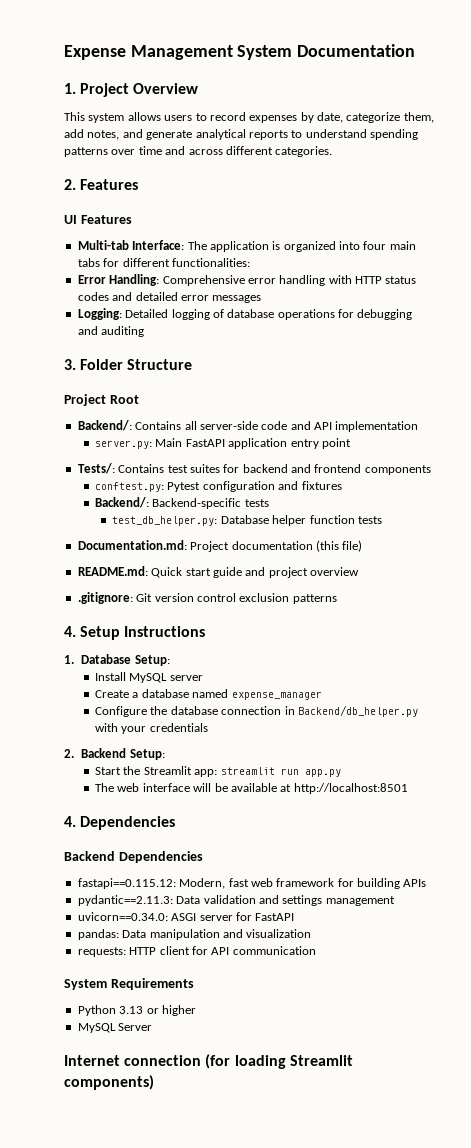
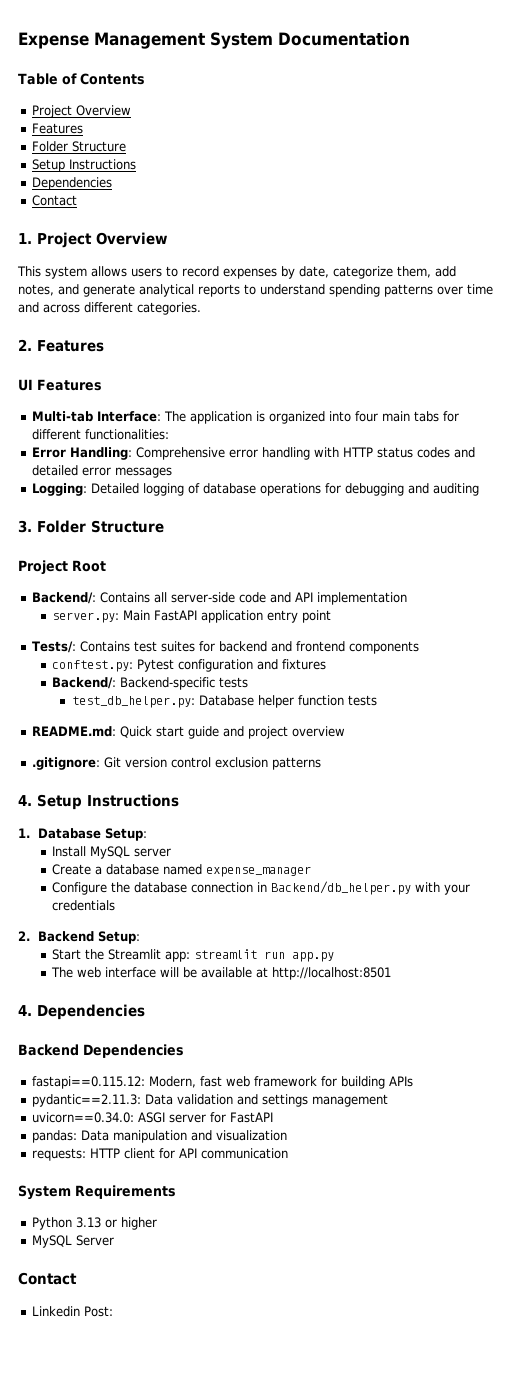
+ Table of Contents
+ Project Overview
+ Features
+ Folder Structure
+ Setup Instructions
+ Dependencies
+ Contact
- Documentation.md: Project documentation (this file)
  MySQL Server
- Internet connection (for loading Streamlit components)
+ Contact
+ Linkedin Post:

